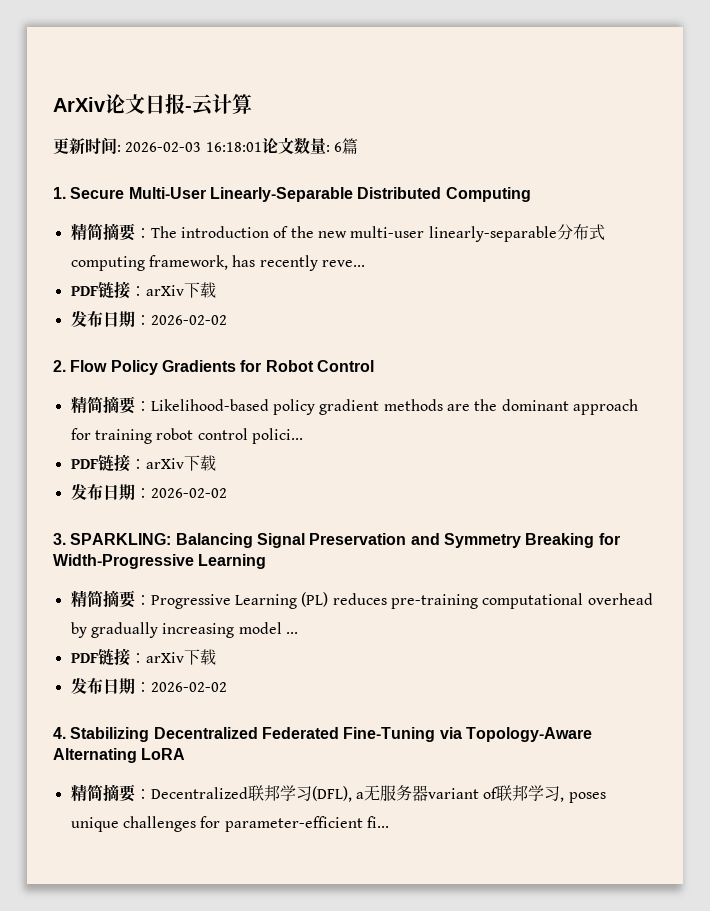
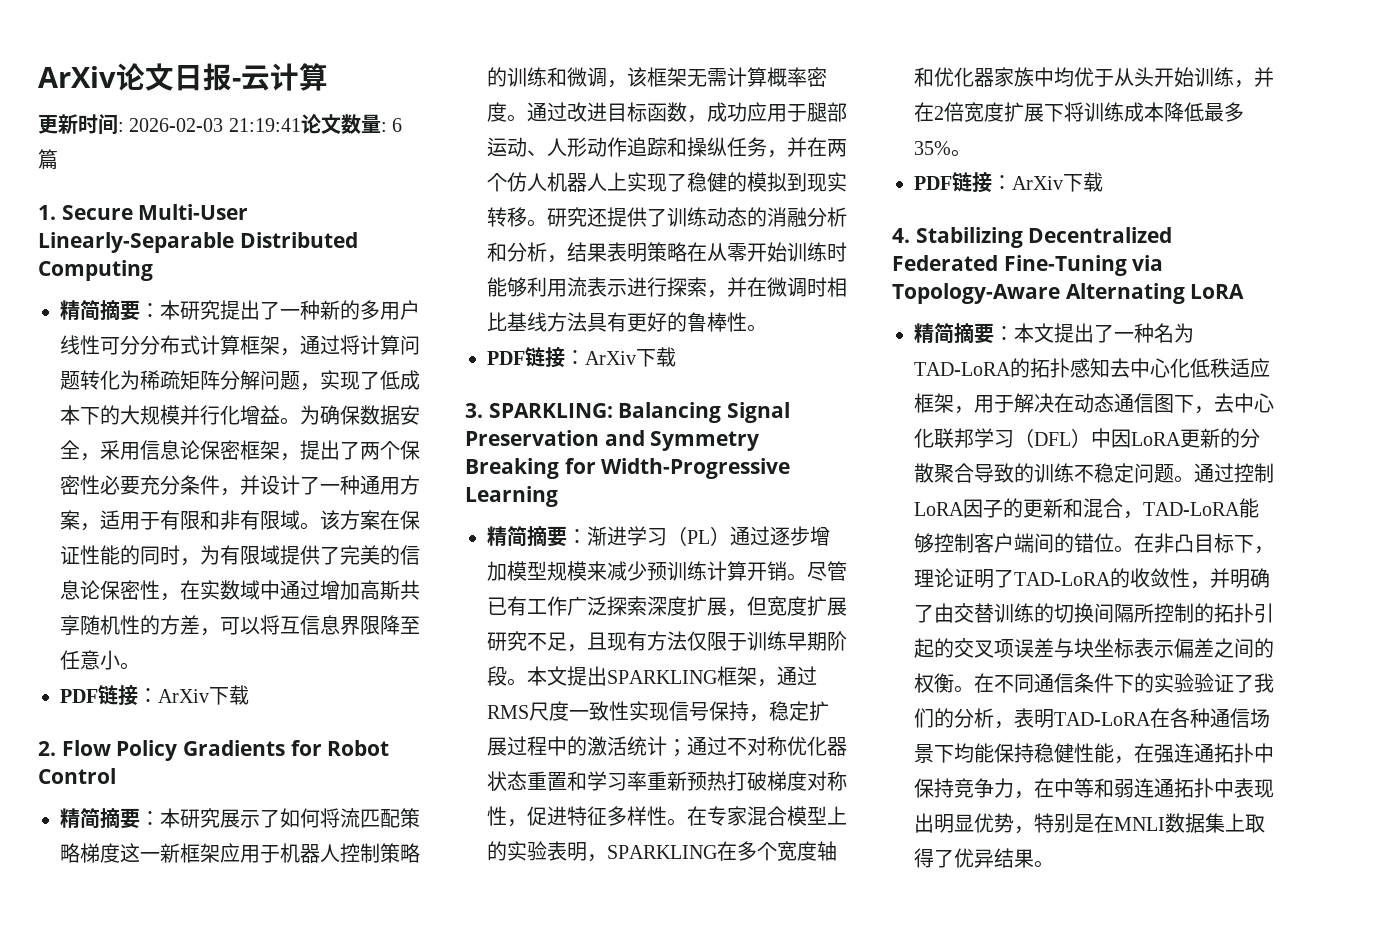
- 更新时间: 2026-02-03 16:18:01论文数量: 6篇
+ 更新时间: 2026-02-03 21:19:41论文数量: 6篇
- 精简摘要：The introduction of the new multi-user linearly-separable分布式computing framework, has recently reve...
- PDF链接：arXiv下载
- 发布日期：2026-02-02
+ 精简摘要：本研究提出了一种新的多用户线性可分分布式计算框架，通过将计算问题转化为稀疏矩阵分解问题，实现了低成本下的大规模并行化增益。为确保数据安全，采用信息论保密框架，提出了两个保密性必要充分条件，并设计了一种通用方案，适用于有限和非有限域。该方案在保证性能的同时，为有限域提供了完美的信息论保密性，在实数域中通过增加高斯共享随机性的方差，可以将互信息界限降至任意小。
+ PDF链接：ArXiv下载
- 精简摘要：Likelihood-based policy gradient methods are the dominant approach for training robot control polici...
- PDF链接：arXiv下载
- 发布日期：2026-02-02
+ 精简摘要：本研究展示了如何将流匹配策略梯度这一新框架应用于机器人控制策略的训练和微调，该框架无需计算概率密度。通过改进目标函数，成功应用于腿部运动、人形动作追踪和操纵任务，并在两个仿人机器人上实现了稳健的模拟到现实转移。研究还提供了训练动态的消融分析和分析，结果表明策略在从零开始训练时能够利用流表示进行探索，并在微调时相比基线方法具有更好的鲁棒性。
+ PDF链接：ArXiv下载
- 精简摘要：Progressive Learning (PL) reduces pre-training computational overhead by gradually increasing model ...
- PDF链接：arXiv下载
- 发布日期：2026-02-02
+ 精简摘要：渐进学习（PL）通过逐步增加模型规模来减少预训练计算开销。尽管已有工作广泛探索深度扩展，但宽度扩展研究不足，且现有方法仅限于训练早期阶段。本文提出SPARKLING框架，通过RMS尺度一致性实现信号保持，稳定扩展过程中的激活统计；通过不对称优化器状态重置和学习率重新预热打破梯度对称性，促进特征多样性。在专家混合模型上的实验表明，SPARKLING在多个宽度轴和优化器家族中均优于从头开始训练，并在2倍宽度扩展下将训练成本降低最多35%。
+ PDF链接：ArXiv下载
- 精简摘要：Decentralized联邦学习(DFL), a无服务器variant of联邦学习, poses unique challenges for parameter-efficient fi...
+ 精简摘要：本文提出了一种名为TAD-LoRA的拓扑感知去中心化低秩适应框架，用于解决在动态通信图下，去中心化联邦学习（DFL）中因LoRA更新的分散聚合导致的训练不稳定问题。通过控制LoRA因子的更新和混合，TAD-LoRA能够控制客户端间的错位。在非凸目标下，理论证明了TAD-LoRA的收敛性，并明确了由交替训练的切换间隔所控制的拓扑引起的交叉项误差与块坐标表示偏差之间的权衡。在不同通信条件下的实验验证了我们的分析，表明TAD-LoRA在各种通信场景下均能保持稳健性能，在强连通拓扑中保持竞争力，在中等和弱连通拓扑中表现出明显优势，特别是在MNLI数据集上取得了优异结果。

